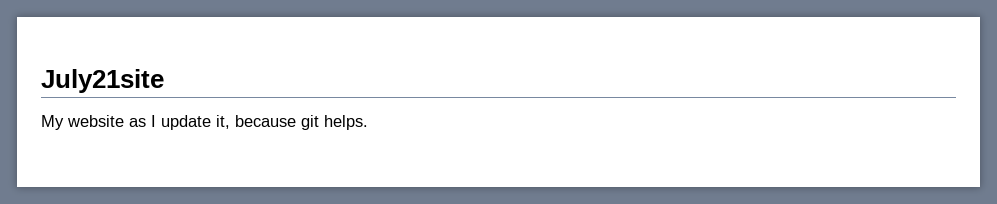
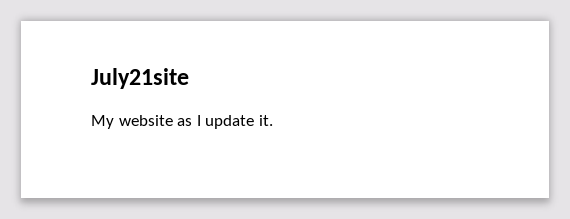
- My website as I update it, because git helps.
+ My website as I update it.

